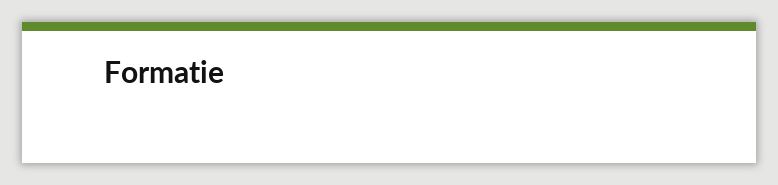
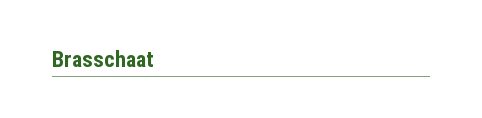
- Formatie
+ Brasschaat

